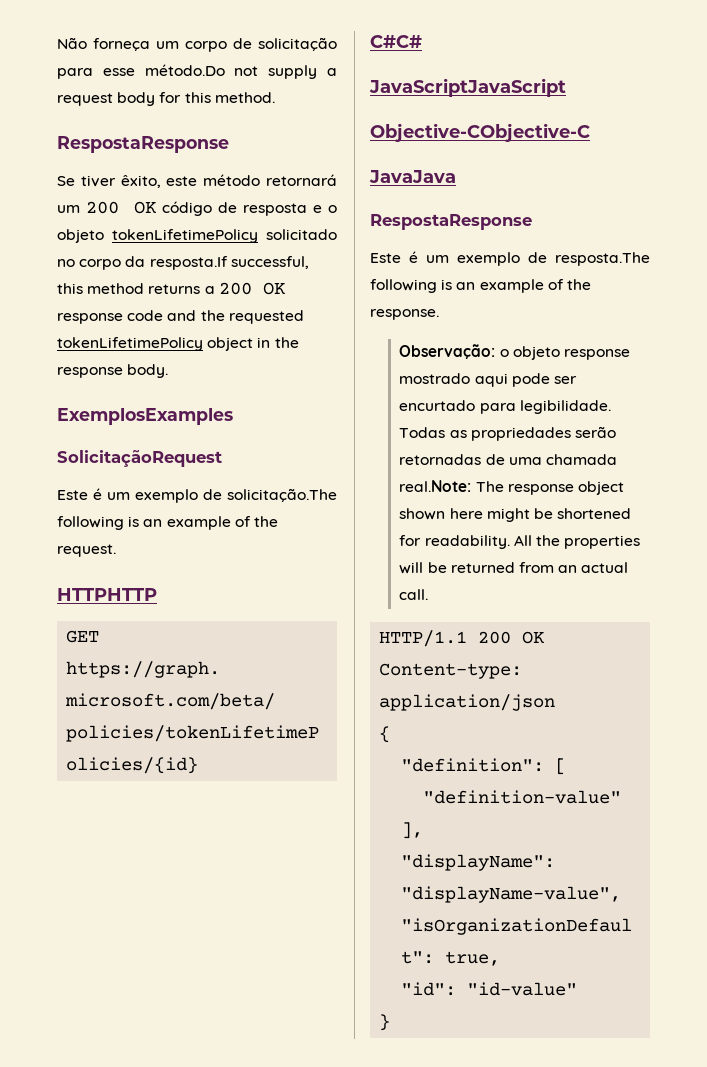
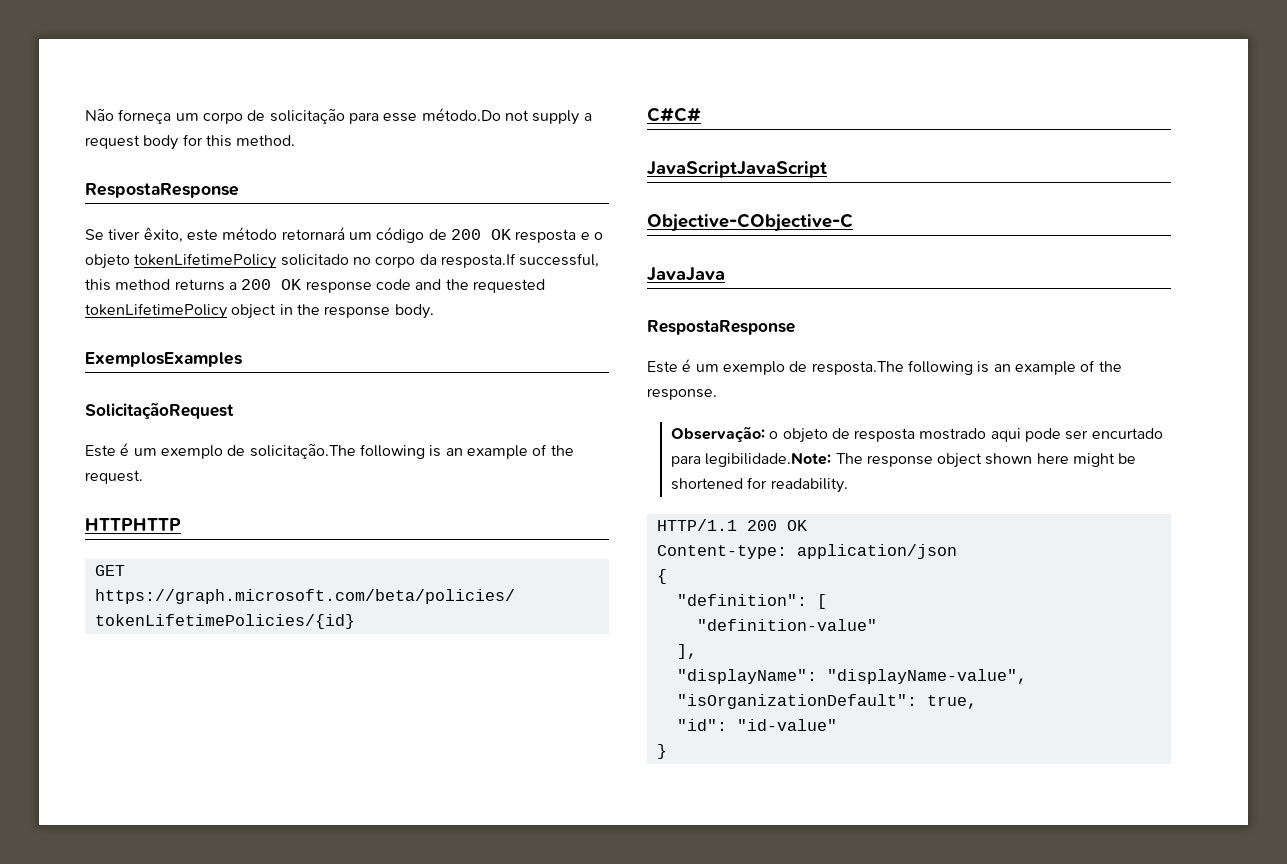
- Se tiver êxito, este método retornará um 200 OK código de resposta e o objeto tokenLifetimePolicy solicitado no corpo da resposta.If successful, this method returns a 200 OK response code and the requested tokenLifetimePolicy object in the response body.
+ Se tiver êxito, este método retornará um código de 200 OK resposta e o objeto tokenLifetimePolicy solicitado no corpo da resposta.If successful, this method returns a 200 OK response code and the requested tokenLifetimePolicy object in the response body.
- Observação: o objeto response mostrado aqui pode ser encurtado para legibilidade. Todas as propriedades serão retornadas de uma chamada real.Note: The response object shown here might be shortened for readability. All the properties will be returned from an actual call.
+ Observação: o objeto de resposta mostrado aqui pode ser encurtado para legibilidade.Note: The response object shown here might be shortened for readability.

